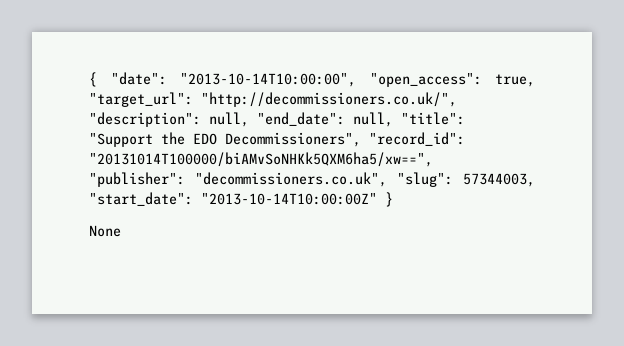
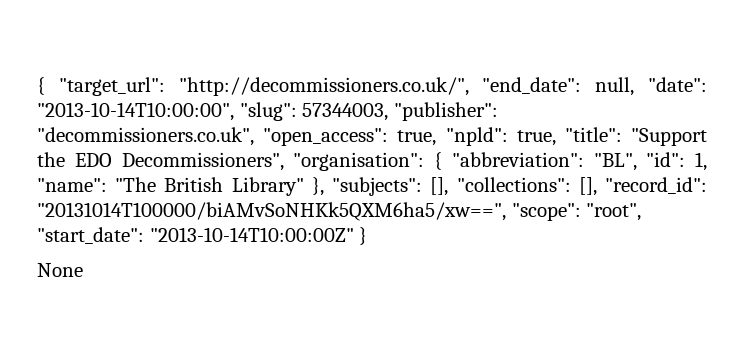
- { "date": "2013-10-14T10:00:00", "open_access": true, "target_url": "http://decommissioners.co.uk/", "description": null, "end_date": null, "title": "Support the EDO Decommissioners", "record_id": "20131014T100000/biAMvSoNHKk5QXM6ha5/xw==", "publisher": "decommissioners.co.uk", "slug": 57344003, "start_date": "2013-10-14T10:00:00Z" }
+ { "target_url": "http://decommissioners.co.uk/", "end_date": null, "date": "2013-10-14T10:00:00", "slug": 57344003, "publisher": "decommissioners.co.uk", "open_access": true, "npld": true, "title": "Support the EDO Decommissioners", "organisation": { "abbreviation": "BL", "id": 1, "name": "The British Library" }, "subjects": [], "collections": [], "record_id": "20131014T100000/biAMvSoNHKk5QXM6ha5/xw==", "scope": "root", "start_date": "2013-10-14T10:00:00Z" }

